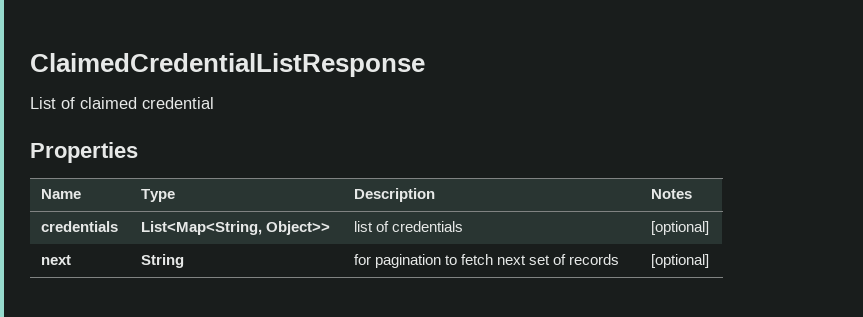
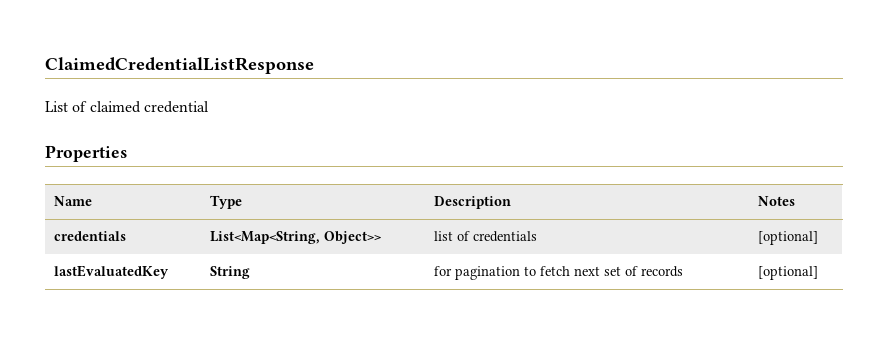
- next | String | for pagination to fetch next set of records | [optional]
+ lastEvaluatedKey | String | for pagination to fetch next set of records | [optional]

